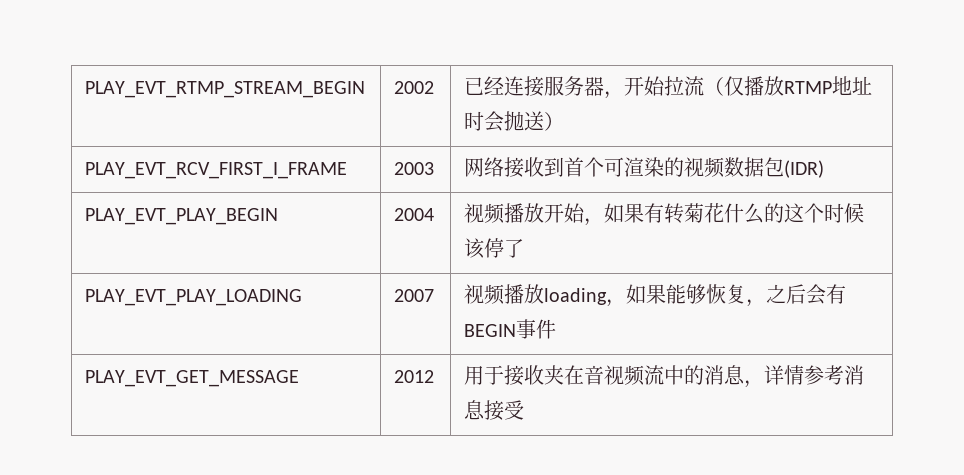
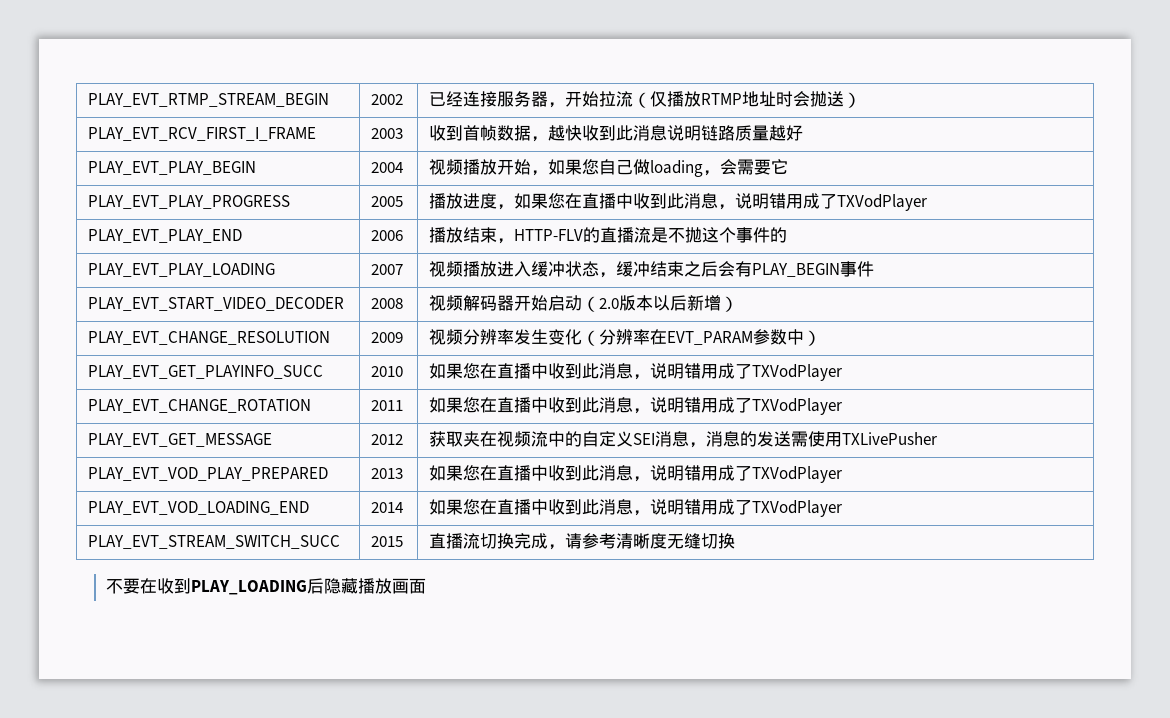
- PLAY_EVT_RCV_FIRST_I_FRAME | 2003 | 网络接收到首个可渲染的视频数据包(IDR)
+ PLAY_EVT_RCV_FIRST_I_FRAME | 2003 | 收到首帧数据，越快收到此消息说明链路质量越好
- PLAY_EVT_PLAY_BEGIN | 2004 | 视频播放开始，如果有转菊花什么的这个时候该停了
+ PLAY_EVT_PLAY_BEGIN | 2004 | 视频播放开始，如果您自己做loading，会需要它
+ PLAY_EVT_PLAY_PROGRESS | 2005 | 播放进度，如果您在直播中收到此消息，说明错用成了TXVodPlayer
+ PLAY_EVT_PLAY_END | 2006 | 播放结束，HTTP-FLV的直播流是不抛这个事件的
- PLAY_EVT_PLAY_LOADING | 2007 | 视频播放loading，如果能够恢复，之后会有BEGIN事件
+ PLAY_EVT_PLAY_LOADING | 2007 | 视频播放进入缓冲状态，缓冲结束之后会有PLAY_BEGIN事件
- PLAY_EVT_GET_MESSAGE | 2012 | 用于接收夹在音视频流中的消息，详情参考消息接受
+ PLAY_EVT_START_VIDEO_DECODER | 2008 | 视频解码器开始启动（2.0版本以后新增）
+ PLAY_EVT_CHANGE_RESOLUTION | 2009 | 视频分辨率发生变化（分辨率在EVT_PARAM参数中）
+ PLAY_EVT_GET_PLAYINFO_SUCC | 2010 | 如果您在直播中收到此消息，说明错用成了TXVodPlayer
+ PLAY_EVT_CHANGE_ROTATION | 2011 | 如果您在直播中收到此消息，说明错用成了TXVodPlayer
+ PLAY_EVT_GET_MESSAGE | 2012 | 获取夹在视频流中的自定义SEI消息，消息的发送需使用TXLivePusher
+ PLAY_EVT_VOD_PLAY_PREPARED | 2013 | 如果您在直播中收到此消息，说明错用成了TXVodPlayer
+ PLAY_EVT_VOD_LOADING_END | 2014 | 如果您在直播中收到此消息，说明错用成了TXVodPlayer
+ PLAY_EVT_STREAM_SWITCH_SUCC | 2015 | 直播流切换完成，请参考清晰度无缝切换
+ 不要在收到PLAY_LOADING后隐藏播放画面

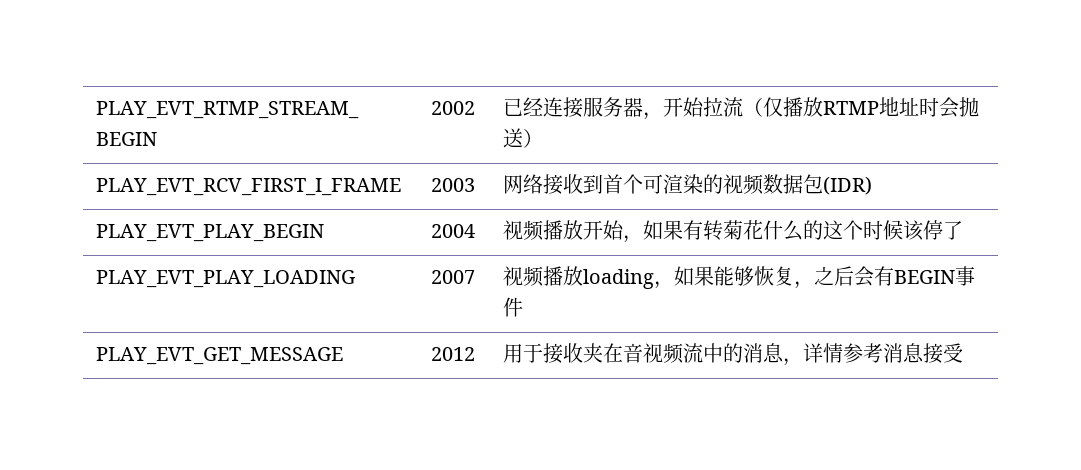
- PLAY_EVT_RCV_FIRST_I_FRAME | 2003 | 收到首帧数据，越快收到此消息说明链路质量越好
+ PLAY_EVT_RCV_FIRST_I_FRAME | 2003 | 网络接收到首个可渲染的视频数据包(IDR)
- PLAY_EVT_PLAY_BEGIN | 2004 | 视频播放开始，如果您自己做loading，会需要它
- PLAY_EVT_PLAY_PROGRESS | 2005 | 播放进度，如果您在直播中收到此消息，说明错用成了TXVodPlayer
- PLAY_EVT_PLAY_END | 2006 | 播放结束，HTTP-FLV的直播流是不抛这个事件的
+ PLAY_EVT_PLAY_BEGIN | 2004 | 视频播放开始，如果有转菊花什么的这个时候该停了
- PLAY_EVT_PLAY_LOADING | 2007 | 视频播放进入缓冲状态，缓冲结束之后会有PLAY_BEGIN事件
+ PLAY_EVT_PLAY_LOADING | 2007 | 视频播放loading，如果能够恢复，之后会有BEGIN事件
- PLAY_EVT_START_VIDEO_DECODER | 2008 | 视频解码器开始启动（2.0版本以后新增）
- PLAY_EVT_CHANGE_RESOLUTION | 2009 | 视频分辨率发生变化（分辨率在EVT_PARAM参数中）
- PLAY_EVT_GET_PLAYINFO_SUCC | 2010 | 如果您在直播中收到此消息，说明错用成了TXVodPlayer
- PLAY_EVT_CHANGE_ROTATION | 2011 | 如果您在直播中收到此消息，说明错用成了TXVodPlayer
- PLAY_EVT_GET_MESSAGE | 2012 | 获取夹在视频流中的自定义SEI消息，消息的发送需使用TXLivePusher
- PLAY_EVT_VOD_PLAY_PREPARED | 2013 | 如果您在直播中收到此消息，说明错用成了TXVodPlayer
- PLAY_EVT_VOD_LOADING_END | 2014 | 如果您在直播中收到此消息，说明错用成了TXVodPlayer
- PLAY_EVT_STREAM_SWITCH_SUCC | 2015 | 直播流切换完成，请参考清晰度无缝切换
- 不要在收到PLAY_LOADING后隐藏播放画面
+ PLAY_EVT_GET_MESSAGE | 2012 | 用于接收夹在音视频流中的消息，详情参考消息接受

